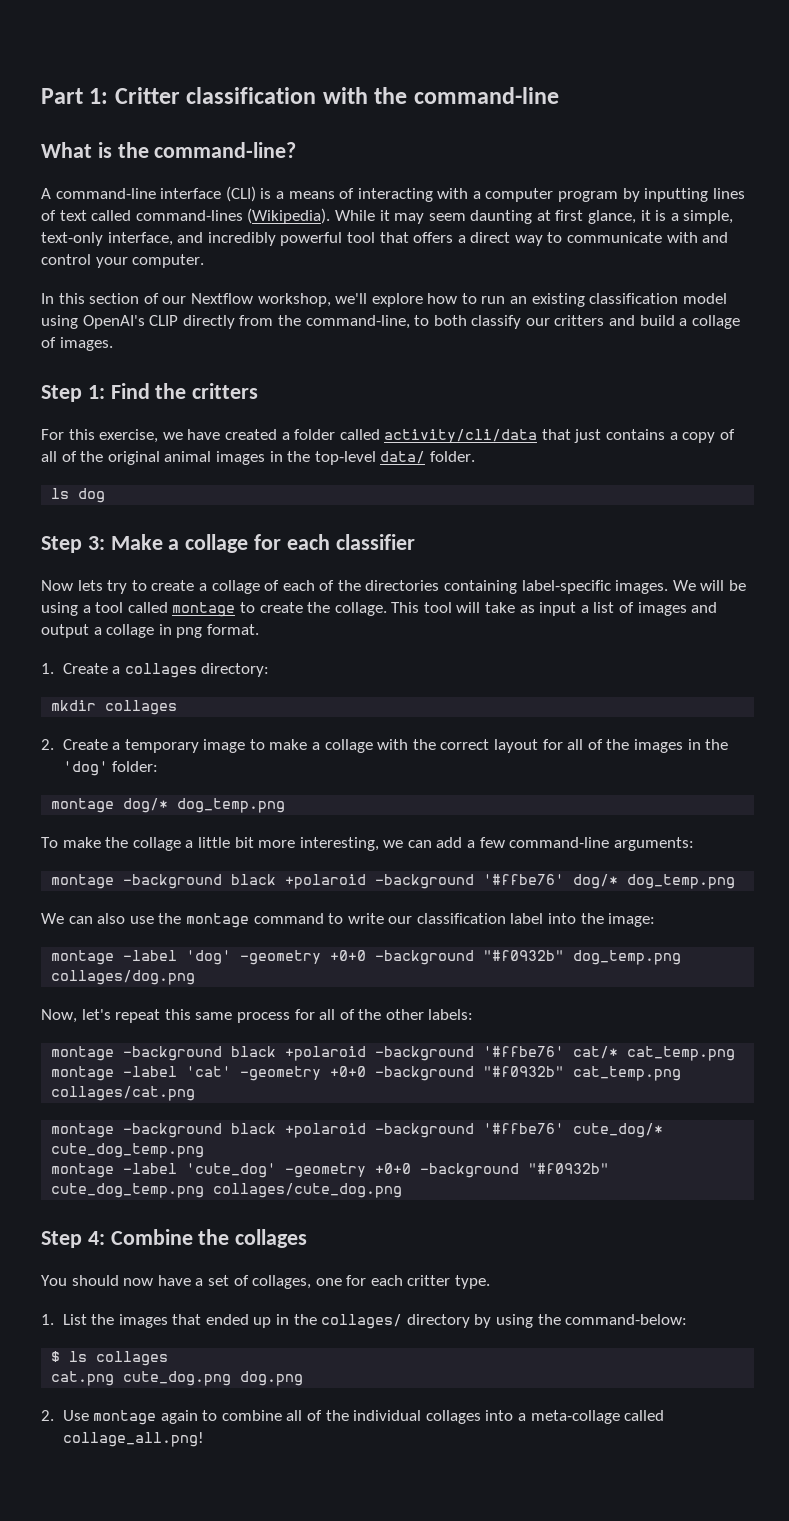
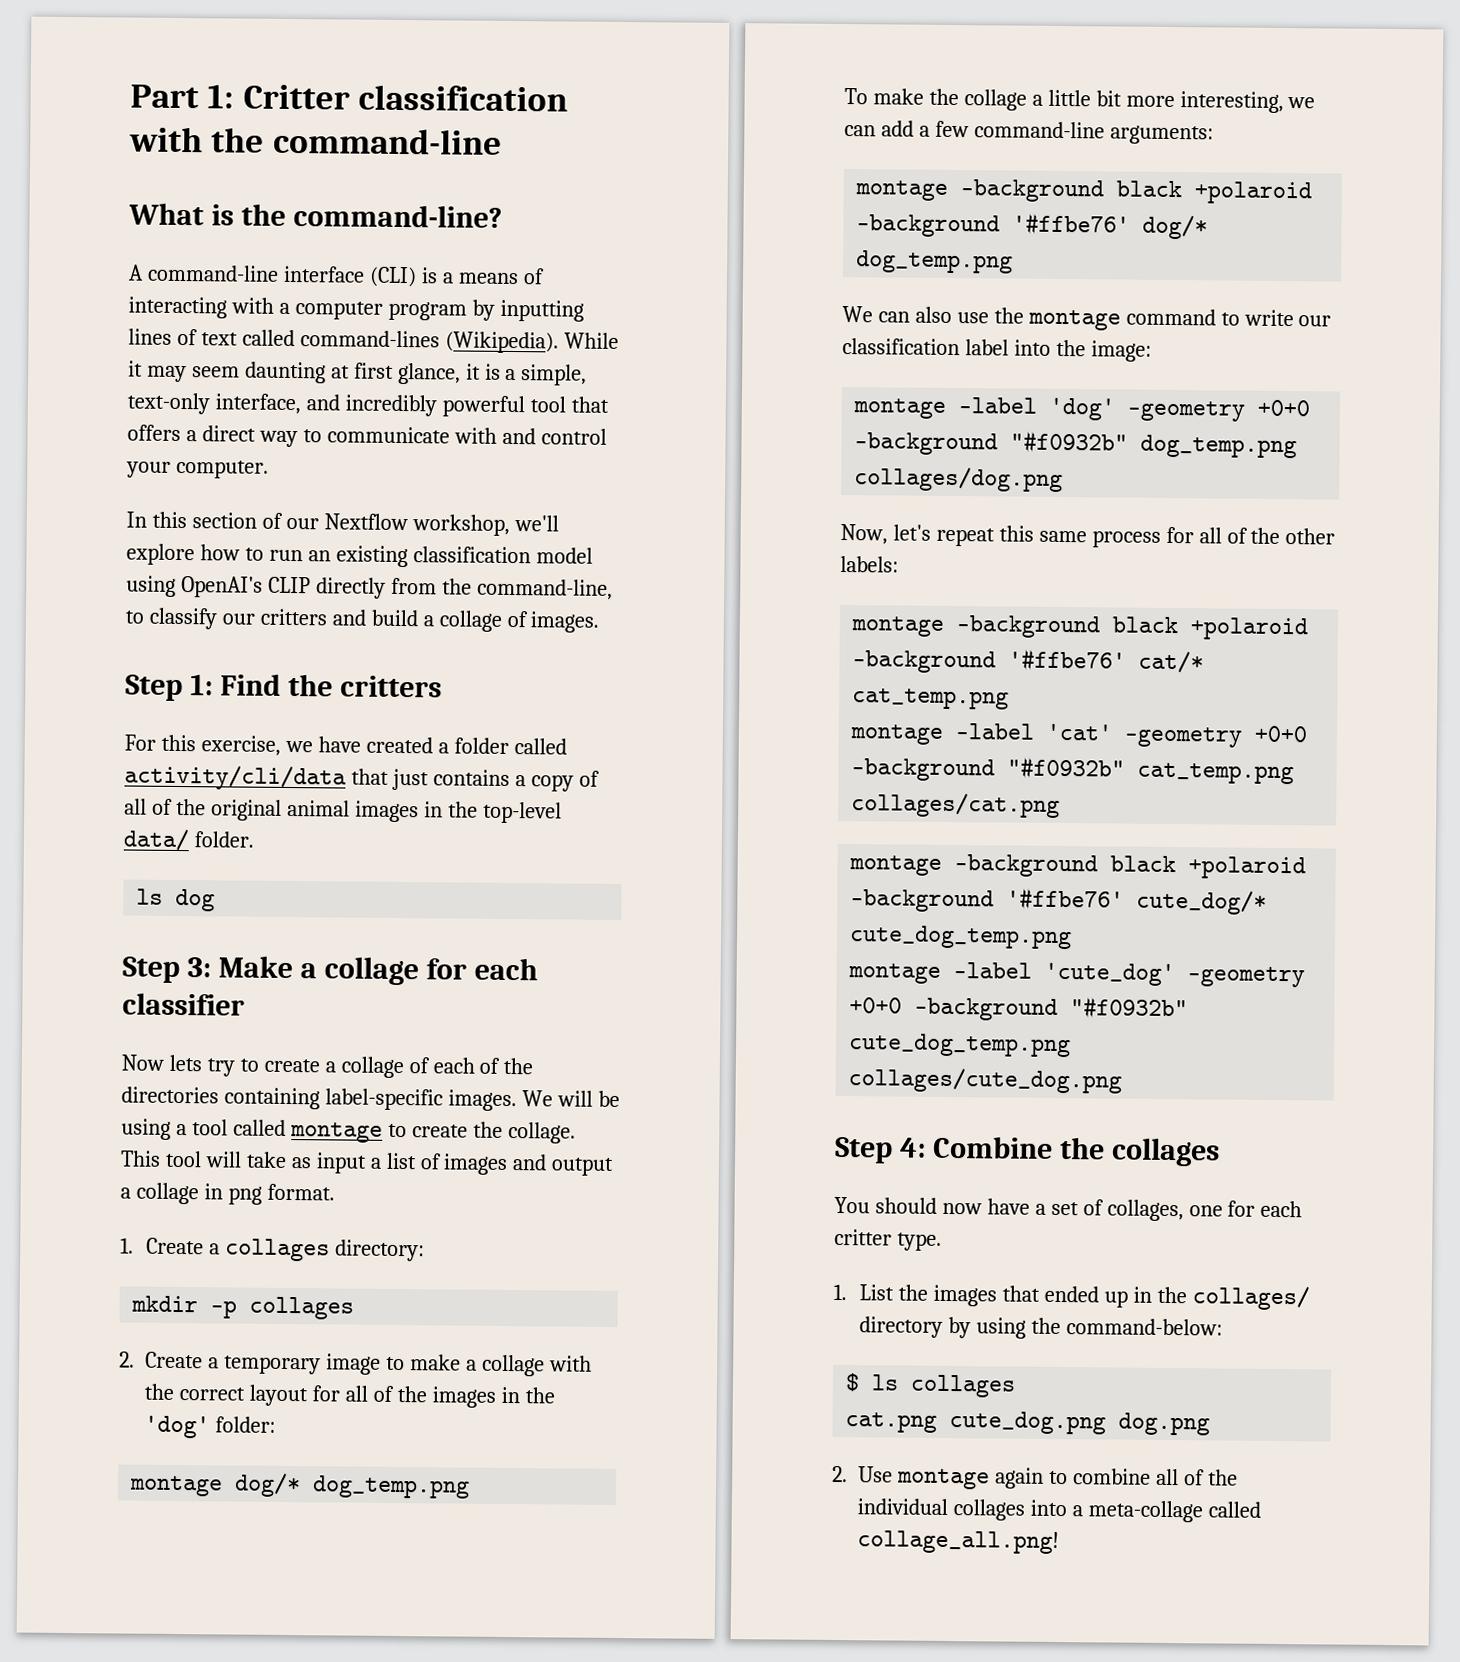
- In this section of our Nextflow workshop, we'll explore how to run an existing classification model using OpenAI's CLIP directly from the command-line, to both classify our critters and build a collage of images.
+ In this section of our Nextflow workshop, we'll explore how to run an existing classification model using OpenAI's CLIP directly from the command-line, to classify our critters and build a collage of images.
- mkdir collages
+ mkdir -p collages

